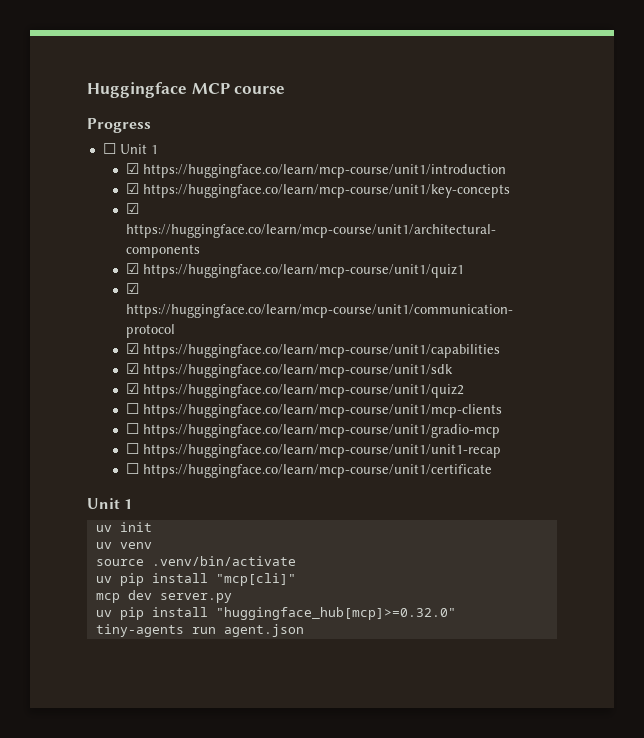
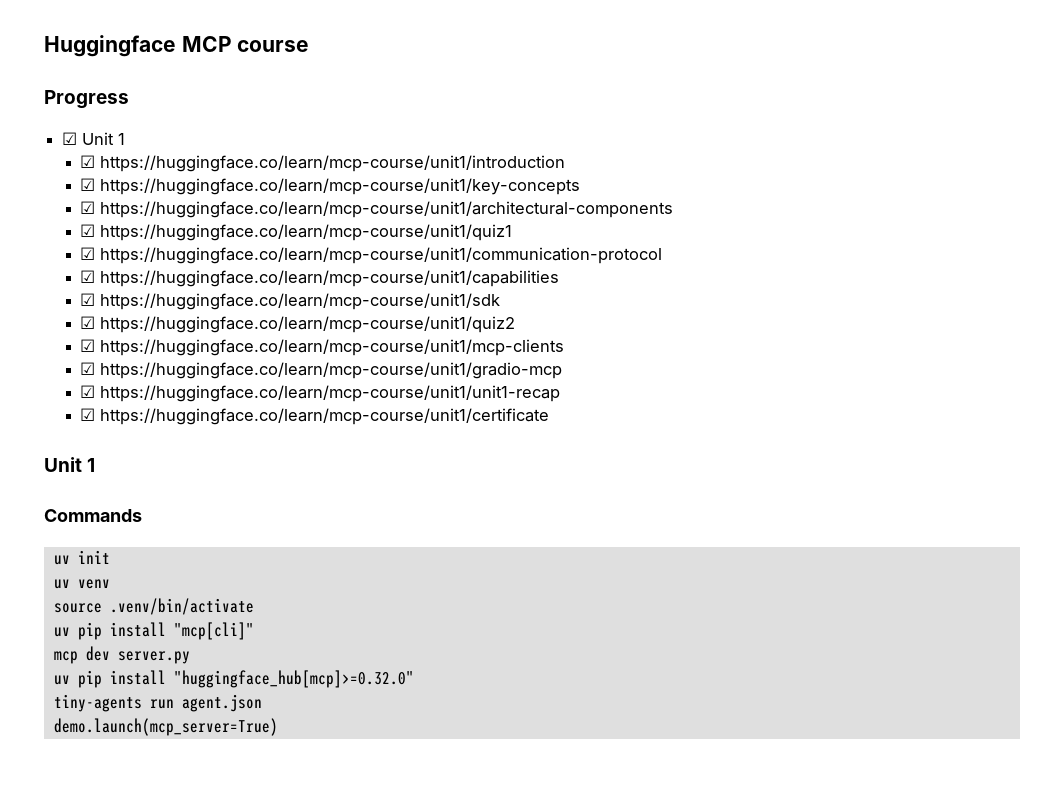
- ☐ Unit 1
+ ☑ Unit 1
- ☐ https://huggingface.co/learn/mcp-course/unit1/mcp-clients
+ ☑ https://huggingface.co/learn/mcp-course/unit1/mcp-clients
- ☐ https://huggingface.co/learn/mcp-course/unit1/gradio-mcp
+ ☑ https://huggingface.co/learn/mcp-course/unit1/gradio-mcp
- ☐ https://huggingface.co/learn/mcp-course/unit1/unit1-recap
+ ☑ https://huggingface.co/learn/mcp-course/unit1/unit1-recap
- ☐ https://huggingface.co/learn/mcp-course/unit1/certificate
+ ☑ https://huggingface.co/learn/mcp-course/unit1/certificate
+ Commands
+ demo.launch(mcp_server=True)

